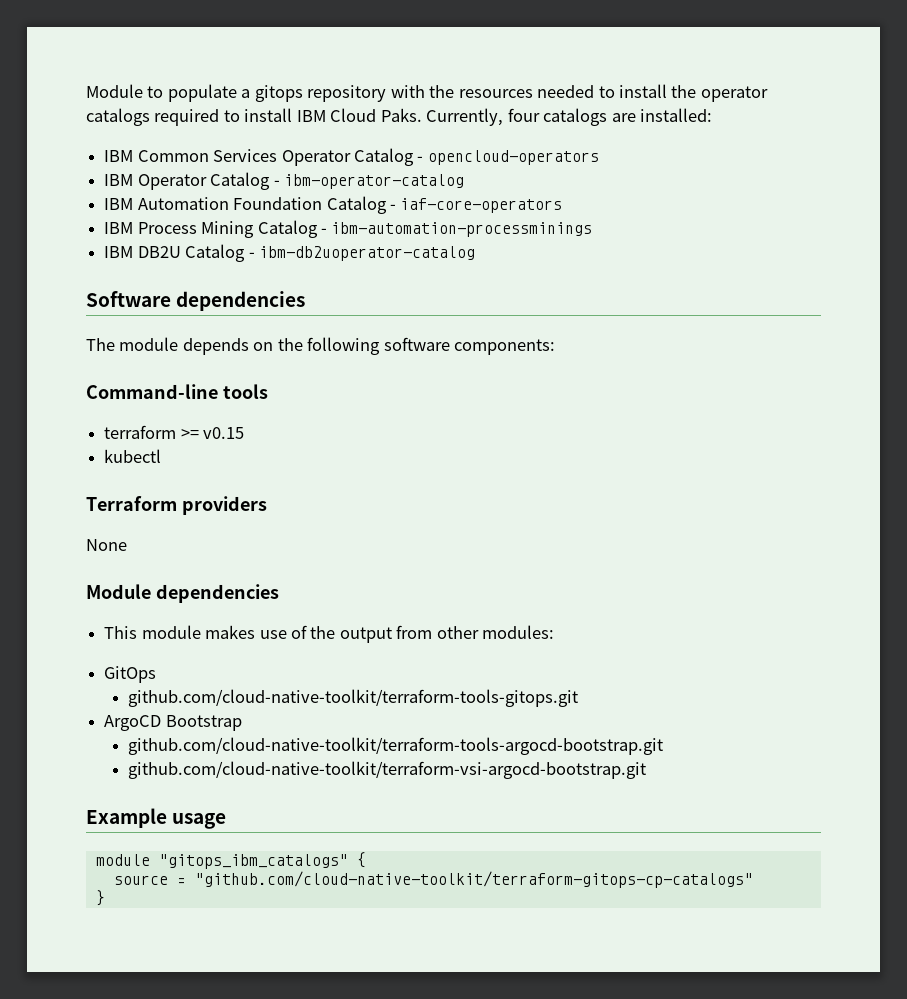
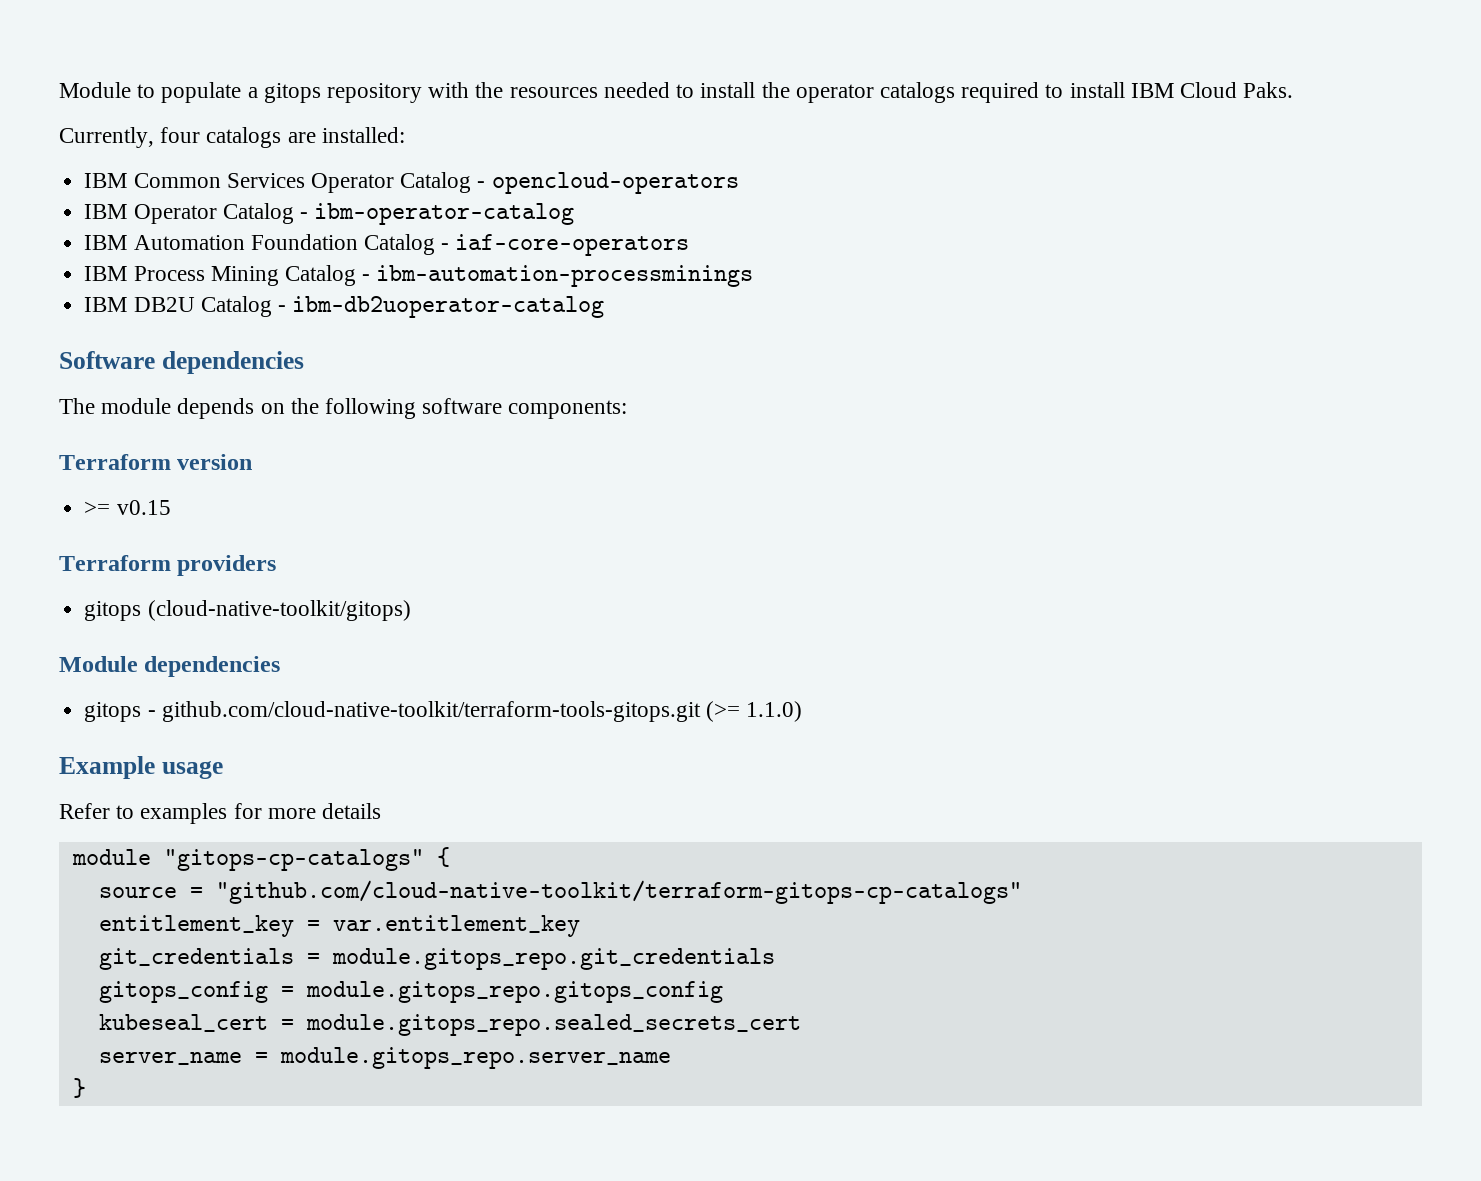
- Module to populate a gitops repository with the resources needed to install the operator catalogs required to install IBM Cloud Paks. Currently, four catalogs are installed:
+ Module to populate a gitops repository with the resources needed to install the operator catalogs required to install IBM Cloud Paks.
+ Currently, four catalogs are installed:
- Command-line tools
- terraform >= v0.15
+ Terraform version
+ >= v0.15
- kubectl
- None
+ gitops (cloud-native-toolkit/gitops)
- This module makes use of the output from other modules:
- GitOps
- github.com/cloud-native-toolkit/terraform-tools-gitops.git
- ArgoCD Bootstrap
- github.com/cloud-native-toolkit/terraform-tools-argocd-bootstrap.git
- github.com/cloud-native-toolkit/terraform-vsi-argocd-bootstrap.git
+ gitops - github.com/cloud-native-toolkit/terraform-tools-gitops.git (>= 1.1.0)
  Example usage
- module "gitops_ibm_catalogs" {
+ Refer to examples for more details
+ module "gitops-cp-catalogs" {
+ entitlement_key = var.entitlement_key
+ git_credentials = module.gitops_repo.git_credentials
+ gitops_config = module.gitops_repo.gitops_config
+ kubeseal_cert = module.gitops_repo.sealed_secrets_cert
+ server_name = module.gitops_repo.server_name

